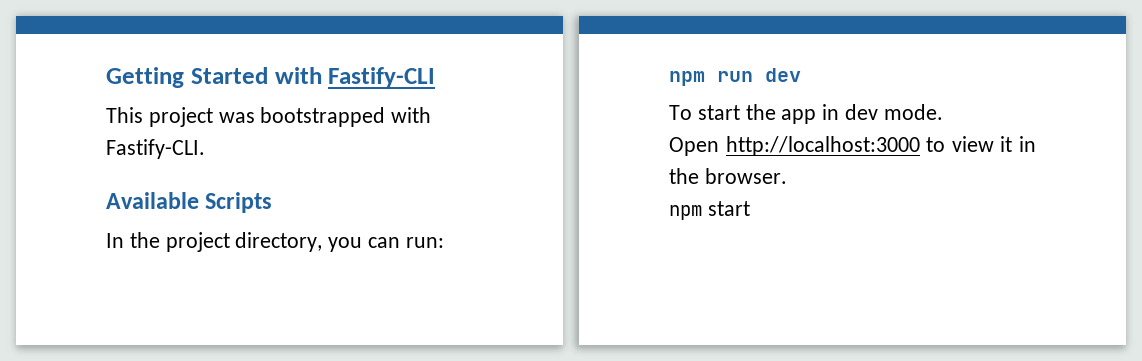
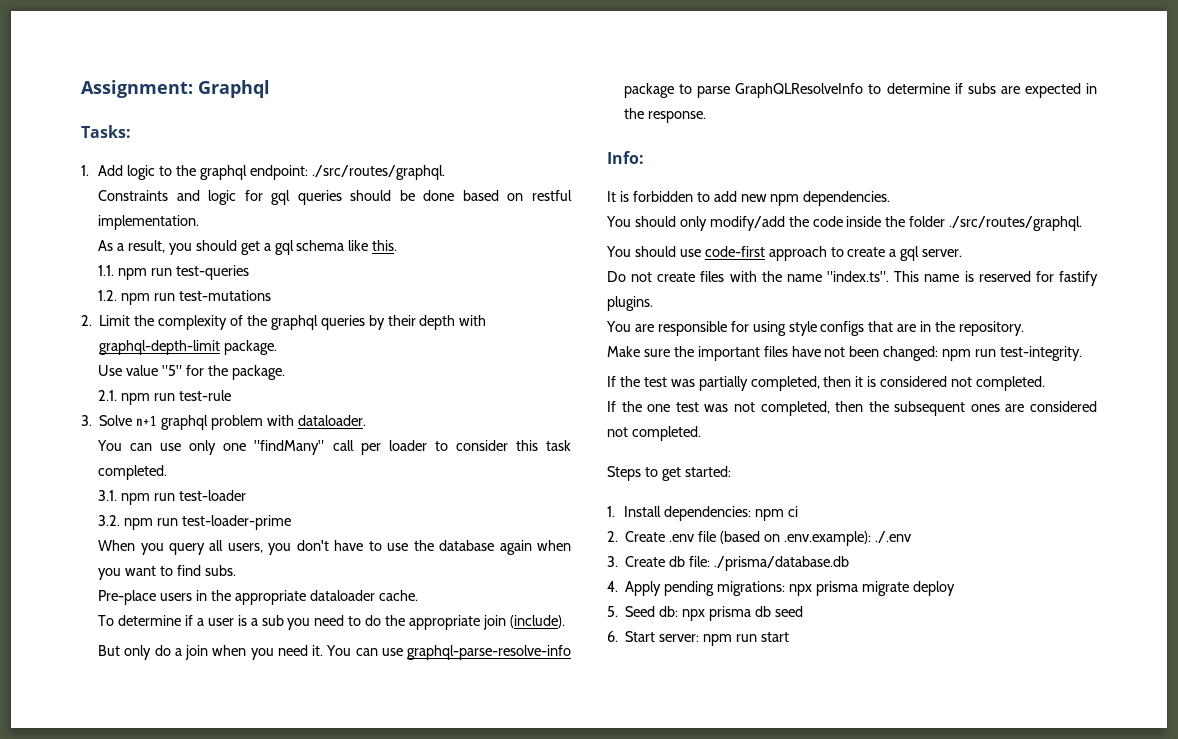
- Getting Started with Fastify-CLI
- This project was bootstrapped with Fastify-CLI.
- Available Scripts
- In the project directory, you can run:
- npm run dev
- To start the app in dev mode.
- Open http://localhost:3000 to view it in the browser.
- npm start
+ Assignment: Graphql
+ Tasks:
+ 1. Add logic to the graphql endpoint: ./src/routes/graphql.
+ Constraints and logic for gql queries should be done based on restful implementation.
+ As a result, you should get a gql schema like this.
+ 1.1. npm run test-queries
+ 1.2. npm run test-mutations
+ 2. Limit the complexity of the graphql queries by their depth with graphql-depth-limit package.
+ Use value "5" for the package.
+ 2.1. npm run test-rule
+ 3. Solve n+1 graphql problem with dataloader.
+ You can use only one "findMany" call per loader to consider this task completed.
+ 3.1. npm run test-loader
+ 3.2. npm run test-loader-prime
+ When you query all users, you don't have to use the database again when you want to find subs.
+ Pre-place users in the appropriate dataloader cache.
+ To determine if a user is a sub you need to do the appropriate join (include).
+ But only do a join when you need it. You can use graphql-parse-resolve-info package to parse GraphQLResolveInfo to determine if subs are expected in the response.
+ Info:
+ It is forbidden to add new npm dependencies.
+ You should only modify/add the code inside the folder ./src/routes/graphql.
+ You should use code-first approach to create a gql server.
+ Do not create files with the name "index.ts". This name is reserved for fastify plugins.
+ You are responsible for using style configs that are in the repository.
+ Make sure the important files have not been changed: npm run test-integrity.
+ If the test was partially completed, then it is considered not completed.
+ If the one test was not completed, then the subsequent ones are considered not completed.
+ Steps to get started:
+ 1. Install dependencies: npm ci
+ 2. Create .env file (based on .env.example): ./.env
+ 3. Create db file: ./prisma/database.db
+ 4. Apply pending migrations: npx prisma migrate deploy
+ 5. Seed db: npx prisma db seed
+ 6. Start server: npm run start

